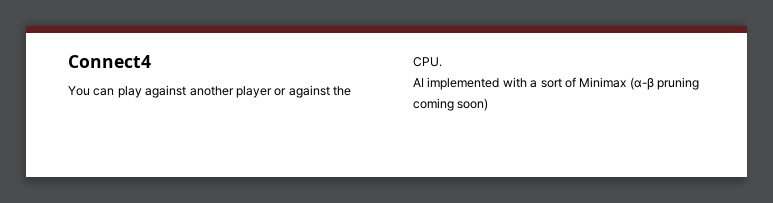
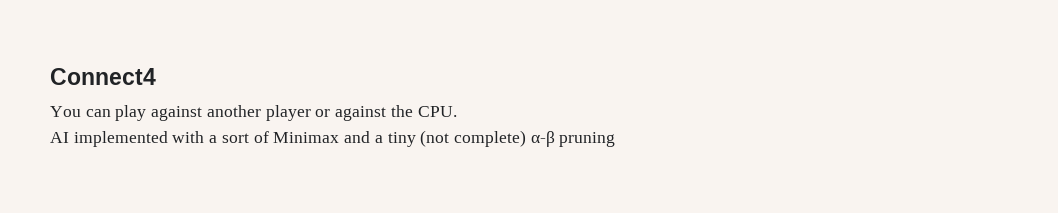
- AI implemented with a sort of Minimax (α-β pruning coming soon)
+ AI implemented with a sort of Minimax and a tiny (not complete) α-β pruning

